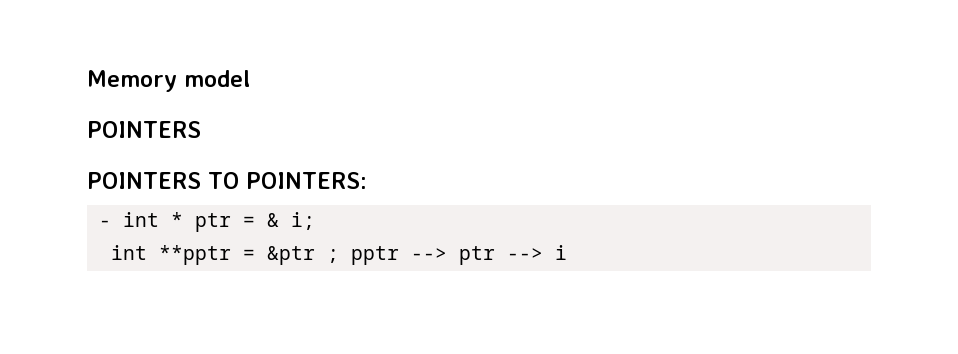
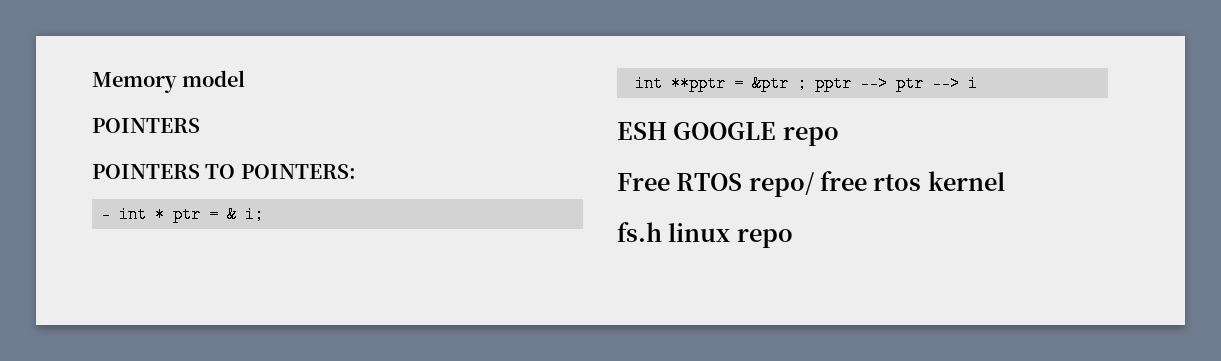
+ ESH GOOGLE repo
+ Free RTOS repo/ free rtos kernel
+ fs.h linux repo

